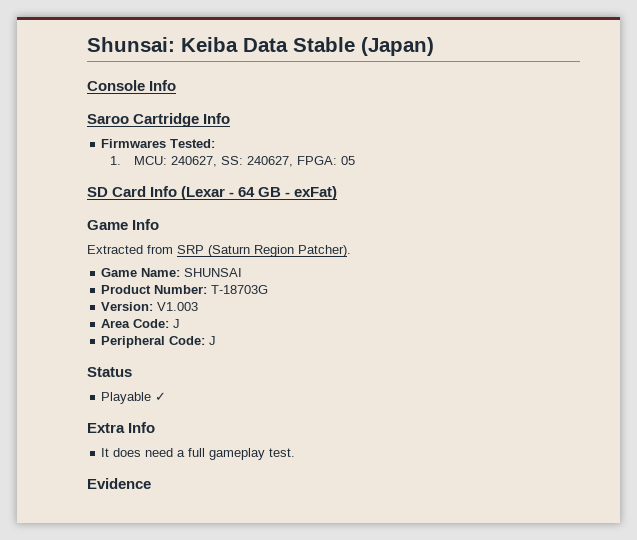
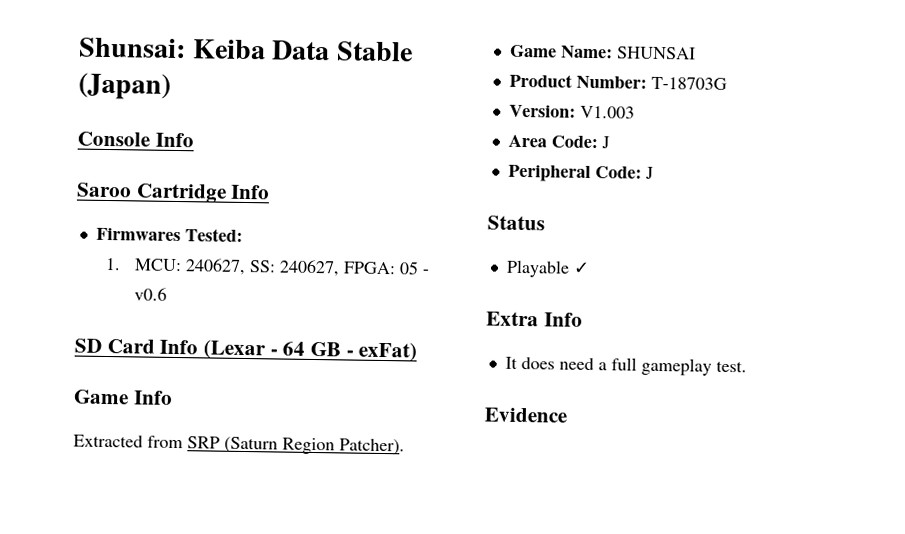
- 1. MCU: 240627, SS: 240627, FPGA: 05
+ 1. MCU: 240627, SS: 240627, FPGA: 05 - v0.6

